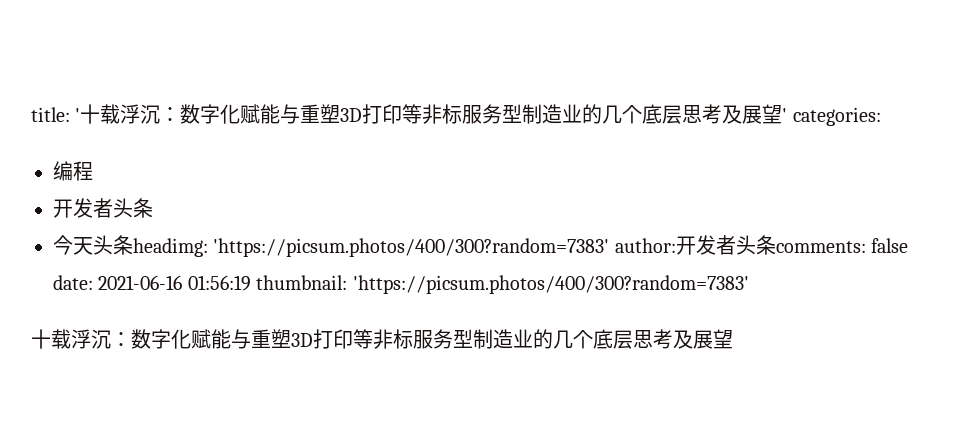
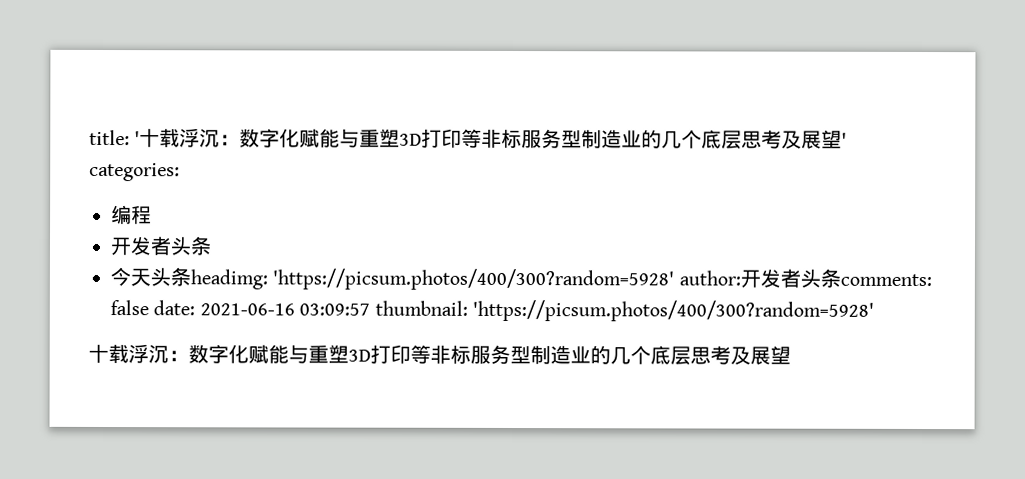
- 今天头条headimg: 'https://picsum.photos/400/300?random=7383' author:开发者头条comments: false date: 2021-06-16 01:56:19 thumbnail: 'https://picsum.photos/400/300?random=7383'
+ 今天头条headimg: 'https://picsum.photos/400/300?random=5928' author:开发者头条comments: false date: 2021-06-16 03:09:57 thumbnail: 'https://picsum.photos/400/300?random=5928'

